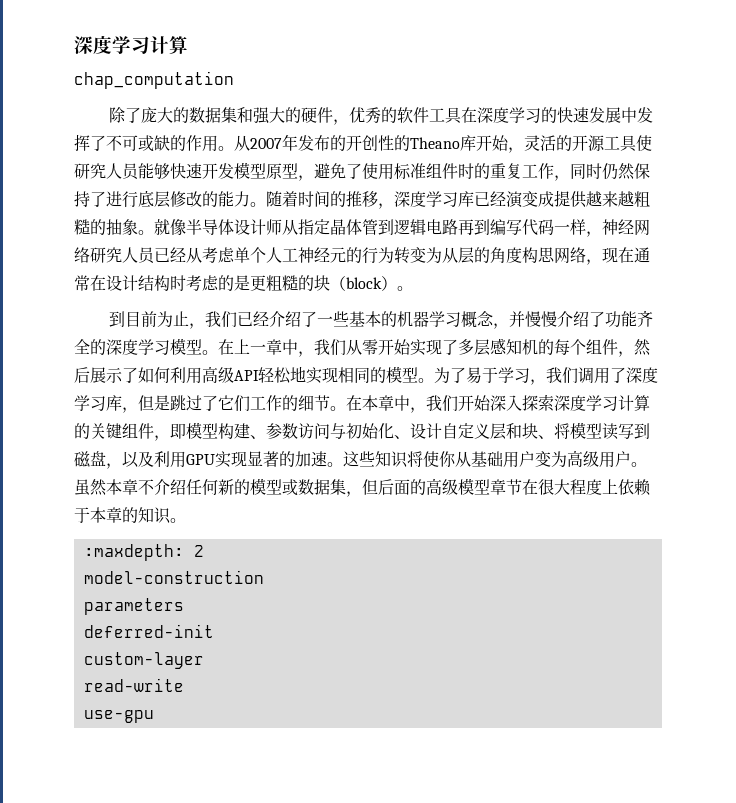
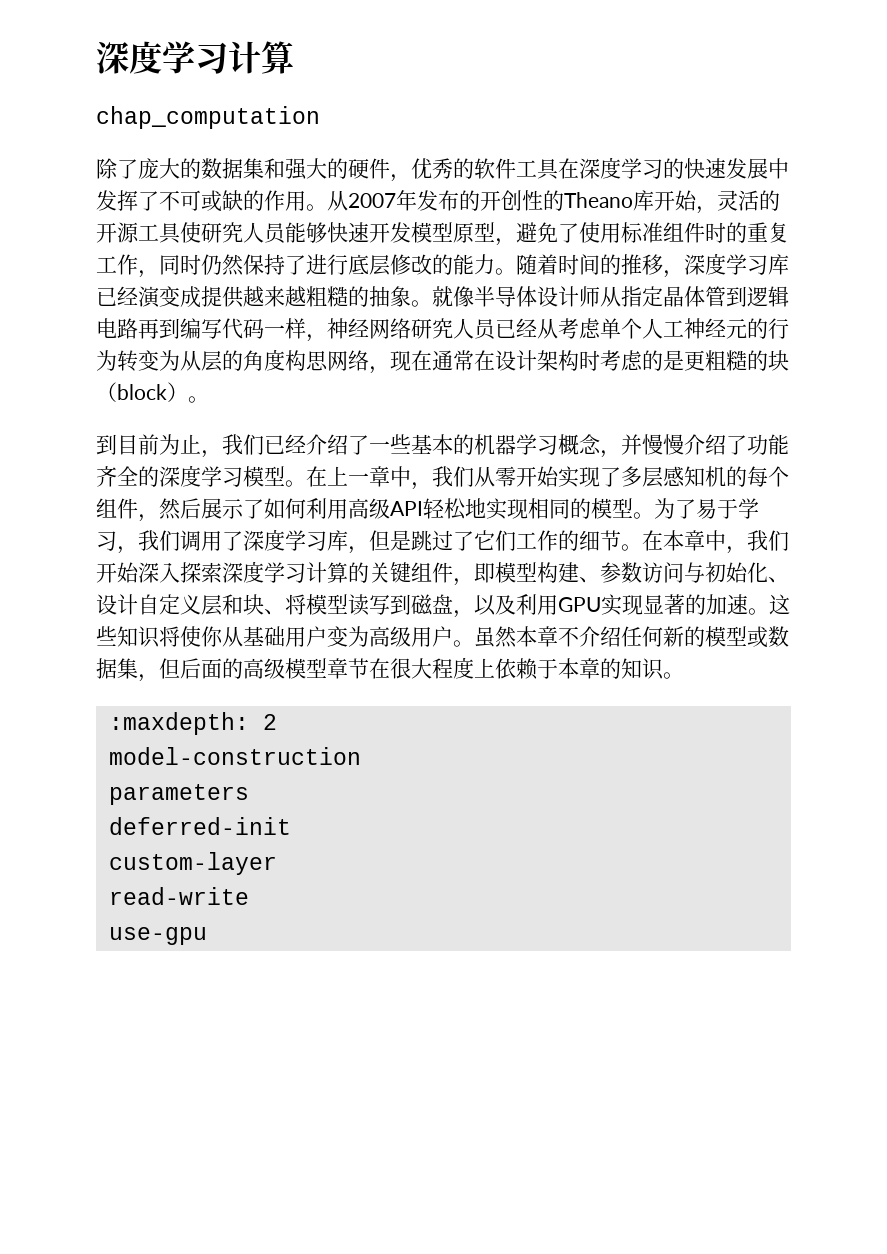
- 就像半导体设计师从指定晶体管到逻辑电路再到编写代码一样，神经网络研究人员已经从考虑单个人工神经元的行为转变为从层的角度构思网络，现在通常在设计结构时考虑的是更粗糙的块（block）。
+ 就像半导体设计师从指定晶体管到逻辑电路再到编写代码一样，神经网络研究人员已经从考虑单个人工神经元的行为转变为从层的角度构思网络，现在通常在设计架构时考虑的是更粗糙的块（block）。

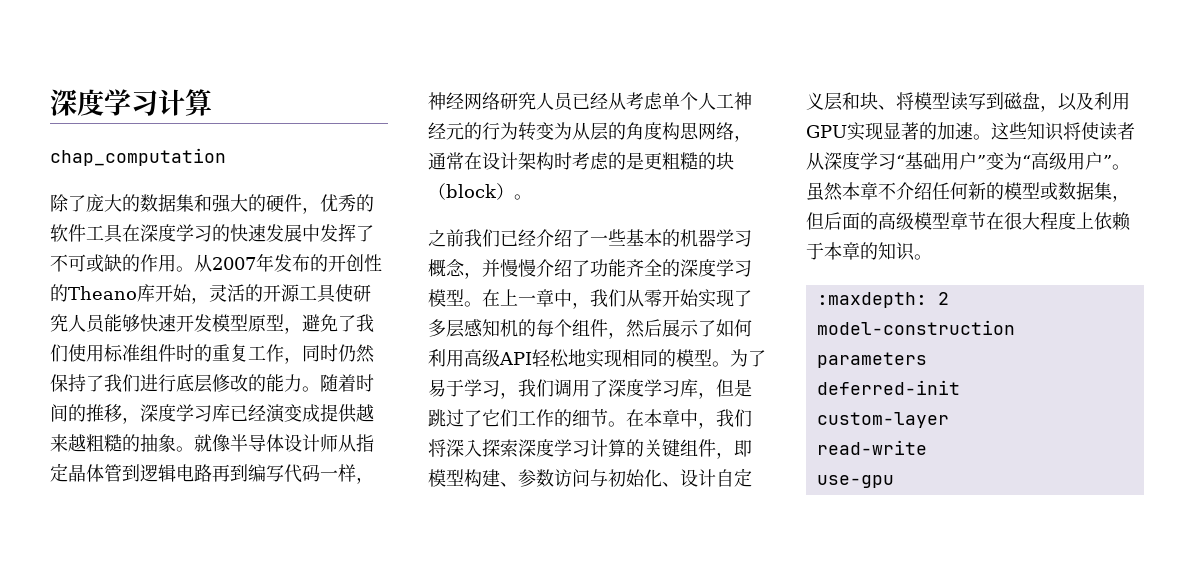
- 从2007年发布的开创性的Theano库开始，灵活的开源工具使研究人员能够快速开发模型原型，避免了使用标准组件时的重复工作，同时仍然保持了进行底层修改的能力。
+ 从2007年发布的开创性的Theano库开始，灵活的开源工具使研究人员能够快速开发模型原型，避免了我们使用标准组件时的重复工作，同时仍然保持了我们进行底层修改的能力。
- 就像半导体设计师从指定晶体管到逻辑电路再到编写代码一样，神经网络研究人员已经从考虑单个人工神经元的行为转变为从层的角度构思网络，现在通常在设计架构时考虑的是更粗糙的块（block）。
+ 就像半导体设计师从指定晶体管到逻辑电路再到编写代码一样，神经网络研究人员已经从考虑单个人工神经元的行为转变为从层的角度构思网络，通常在设计架构时考虑的是更粗糙的块（block）。
- 到目前为止，我们已经介绍了一些基本的机器学习概念，并慢慢介绍了功能齐全的深度学习模型。
+ 之前我们已经介绍了一些基本的机器学习概念，并慢慢介绍了功能齐全的深度学习模型。
- 在本章中，我们开始深入探索深度学习计算的关键组件，即模型构建、参数访问与初始化、设计自定义层和块、将模型读写到磁盘，以及利用GPU实现显著的加速。
+ 在本章中，我们将深入探索深度学习计算的关键组件，即模型构建、参数访问与初始化、设计自定义层和块、将模型读写到磁盘，以及利用GPU实现显著的加速。
- 这些知识将使你从基础用户变为高级用户。
+ 这些知识将使读者从深度学习“基础用户”变为“高级用户”。

